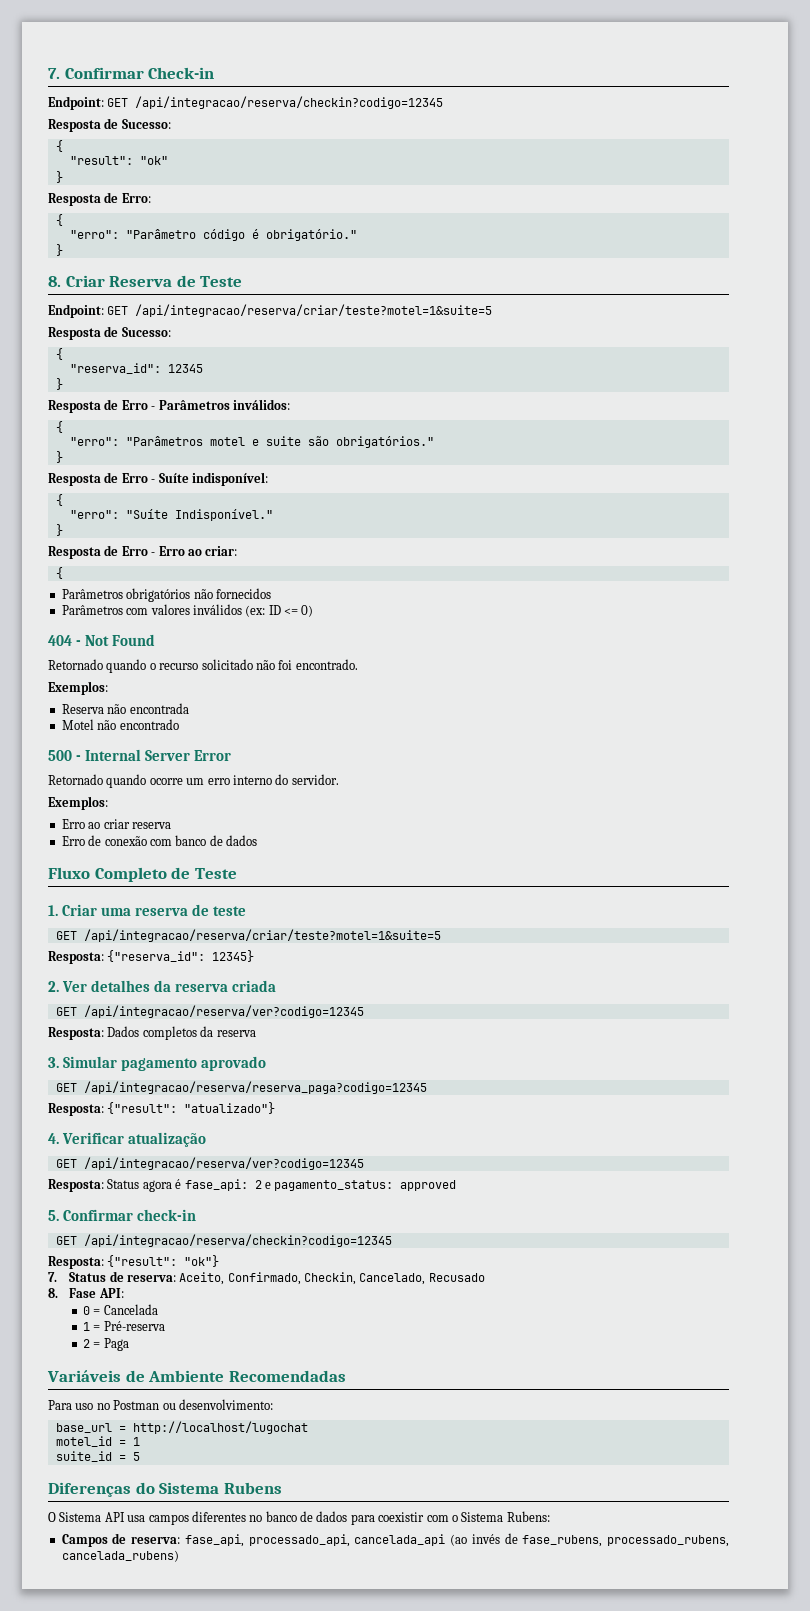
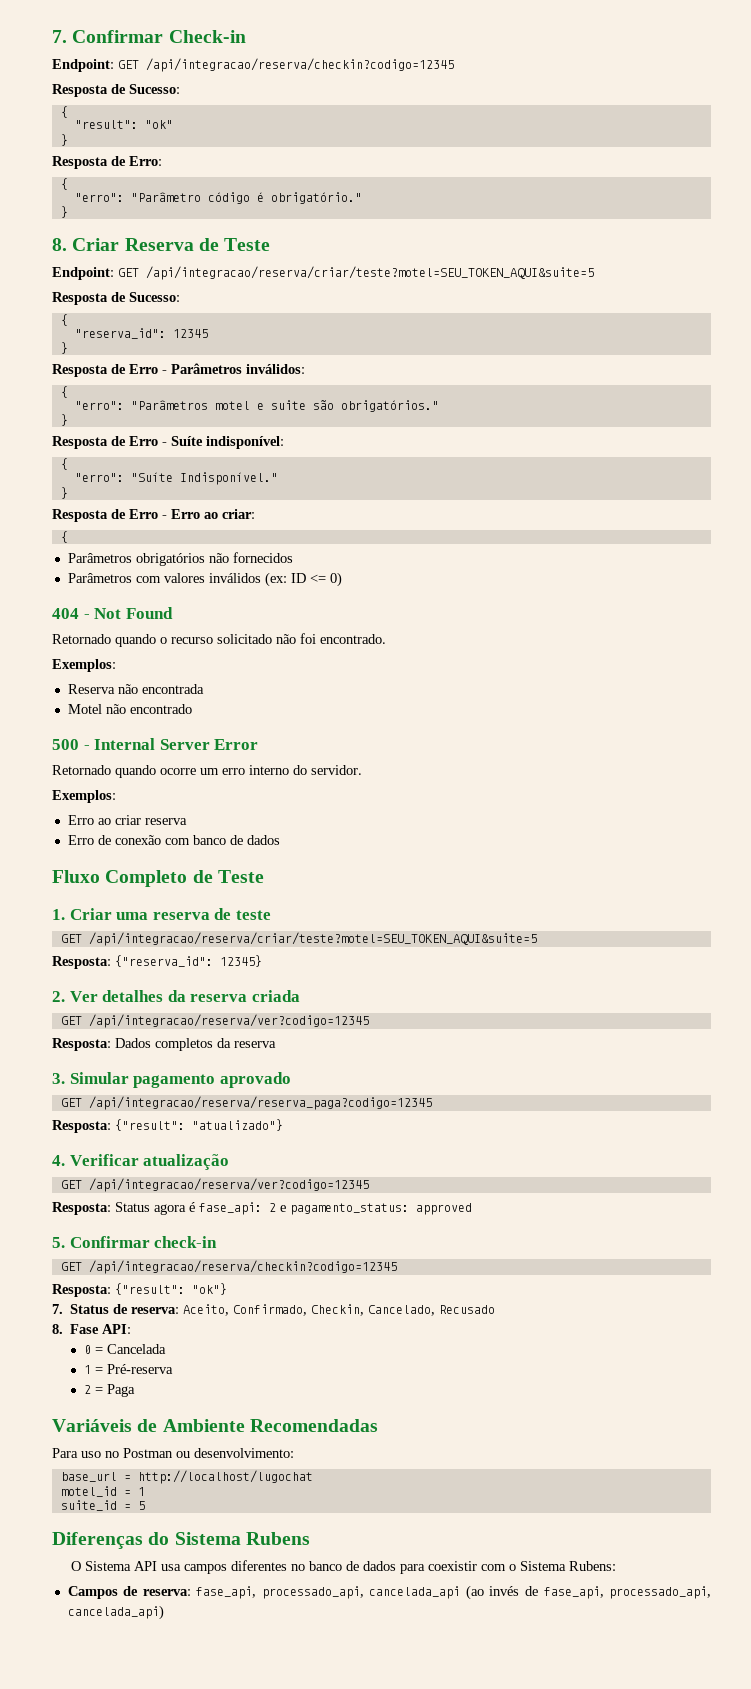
- Endpoint: GET /api/integracao/reserva/criar/teste?motel=1&suite=5
+ Endpoint: GET /api/integracao/reserva/criar/teste?motel=SEU_TOKEN_AQUI&suite=5
  1. Criar uma reserva de teste
- GET /api/integracao/reserva/criar/teste?motel=1&suite=5
+ GET /api/integracao/reserva/criar/teste?motel=SEU_TOKEN_AQUI&suite=5
- Campos de reserva: fase_api, processado_api, cancelada_api (ao invés de fase_rubens, processado_rubens, cancelada_rubens)
+ Campos de reserva: fase_api, processado_api, cancelada_api (ao invés de fase_api, processado_api, cancelada_api)

